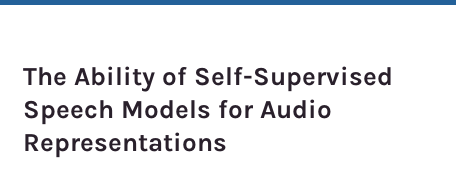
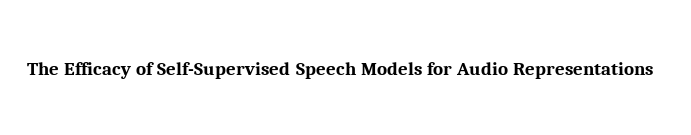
- The Ability of Self-Supervised Speech Models for Audio Representations
+ The Efficacy of Self-Supervised Speech Models for Audio Representations

